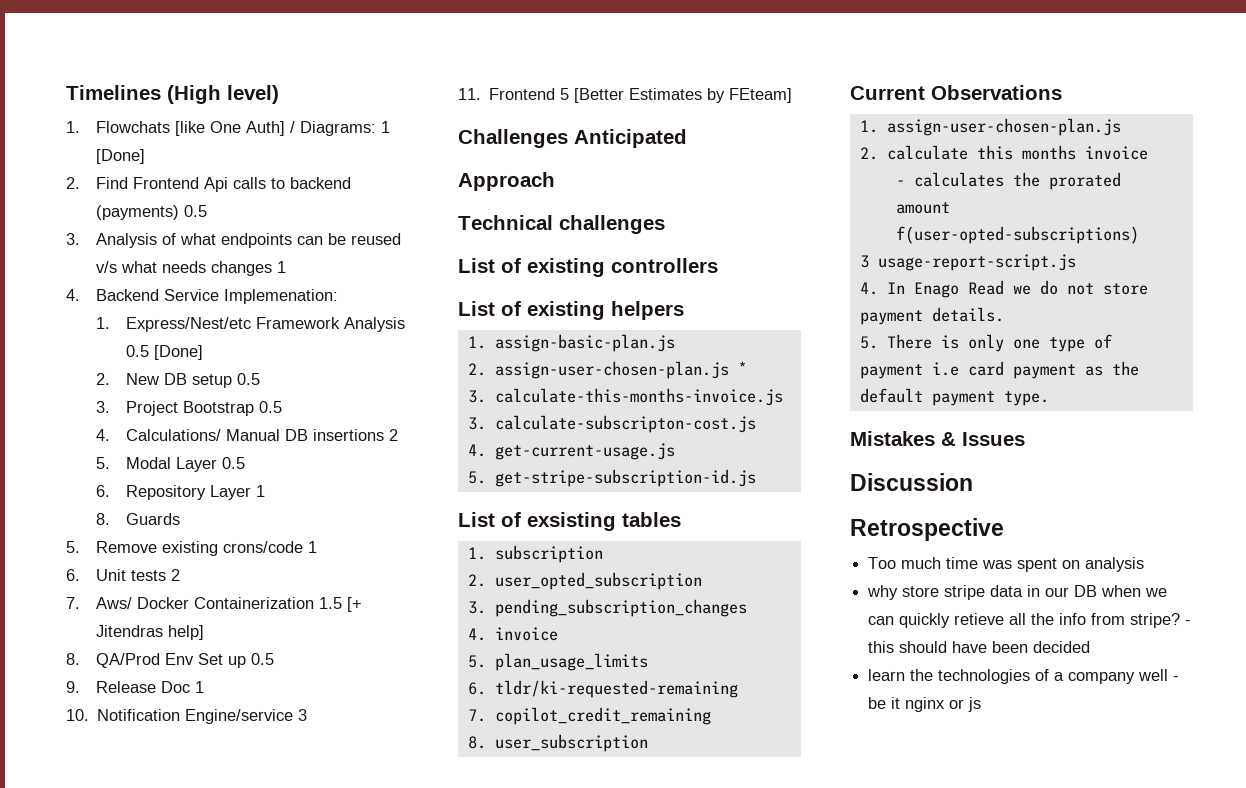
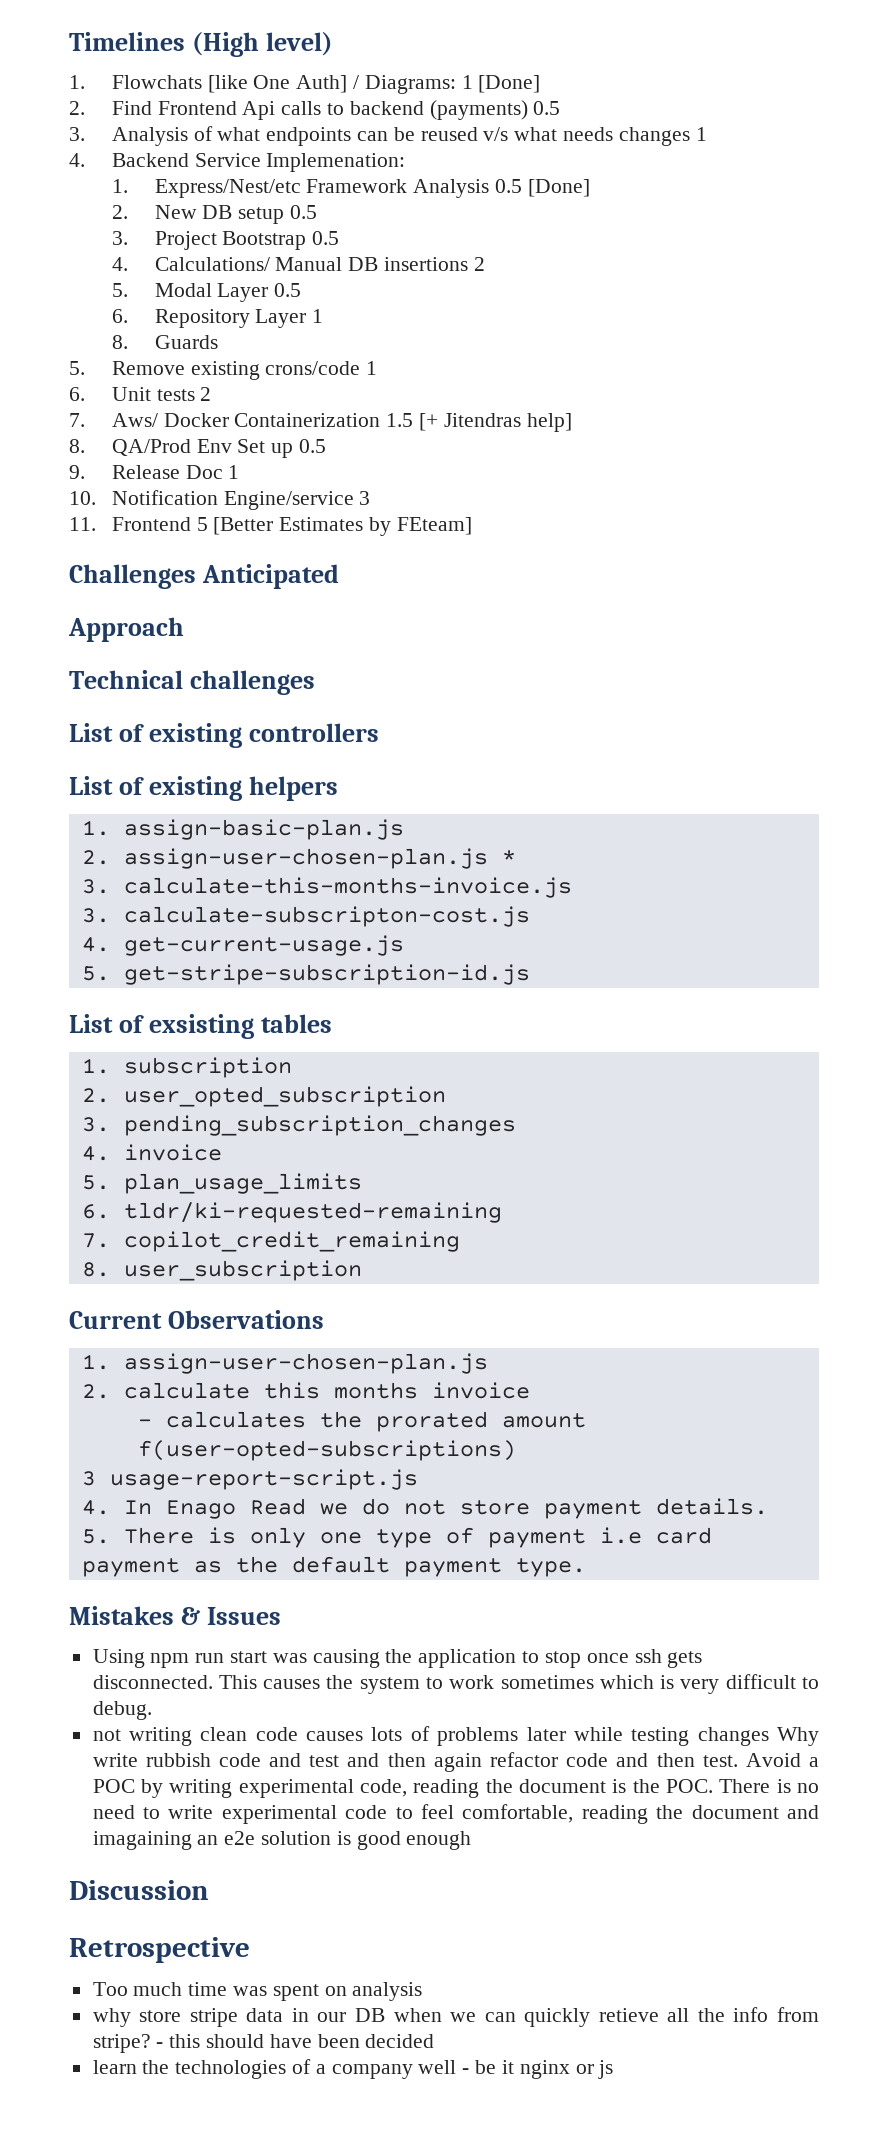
+ Using npm run start was causing the application to stop once ssh gets disconnected. This causes the system to work sometimes which is very difficult to debug.
+ not writing clean code causes lots of problems later while testing changes Why write rubbish code and test and then again refactor code and then test. Avoid a POC by writing experimental code, reading the document is the POC. There is no need to write experimental code to feel comfortable, reading the document and imagaining an e2e solution is good enough

